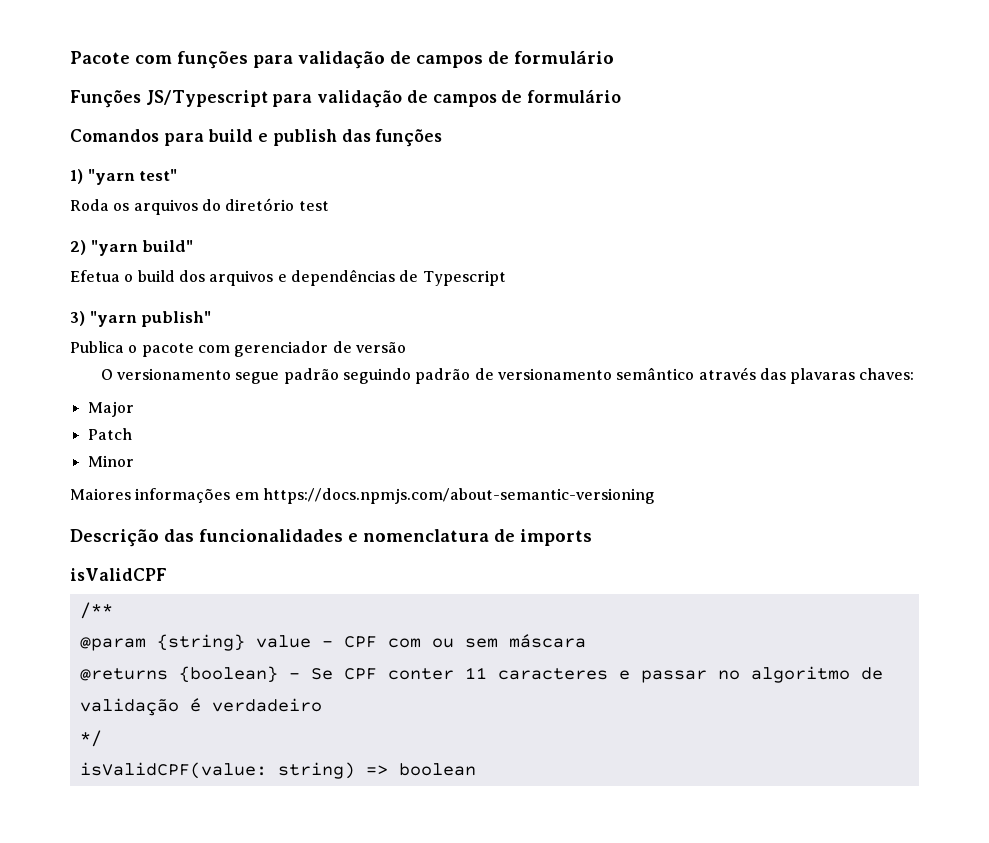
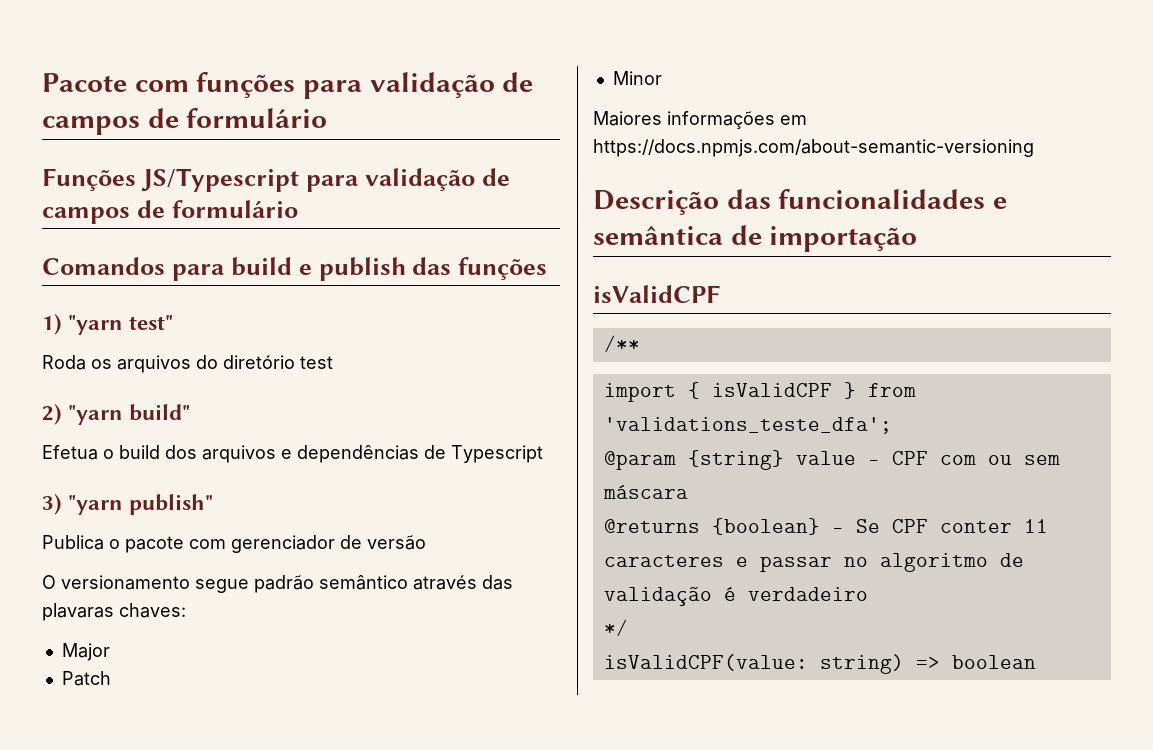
- O versionamento segue padrão seguindo padrão de versionamento semântico através das plavaras chaves:
+ O versionamento segue padrão semântico através das plavaras chaves:
- Descrição das funcionalidades e nomenclatura de imports
+ Descrição das funcionalidades e semântica de importação
+ import { isValidCPF } from 'validations_teste_dfa';

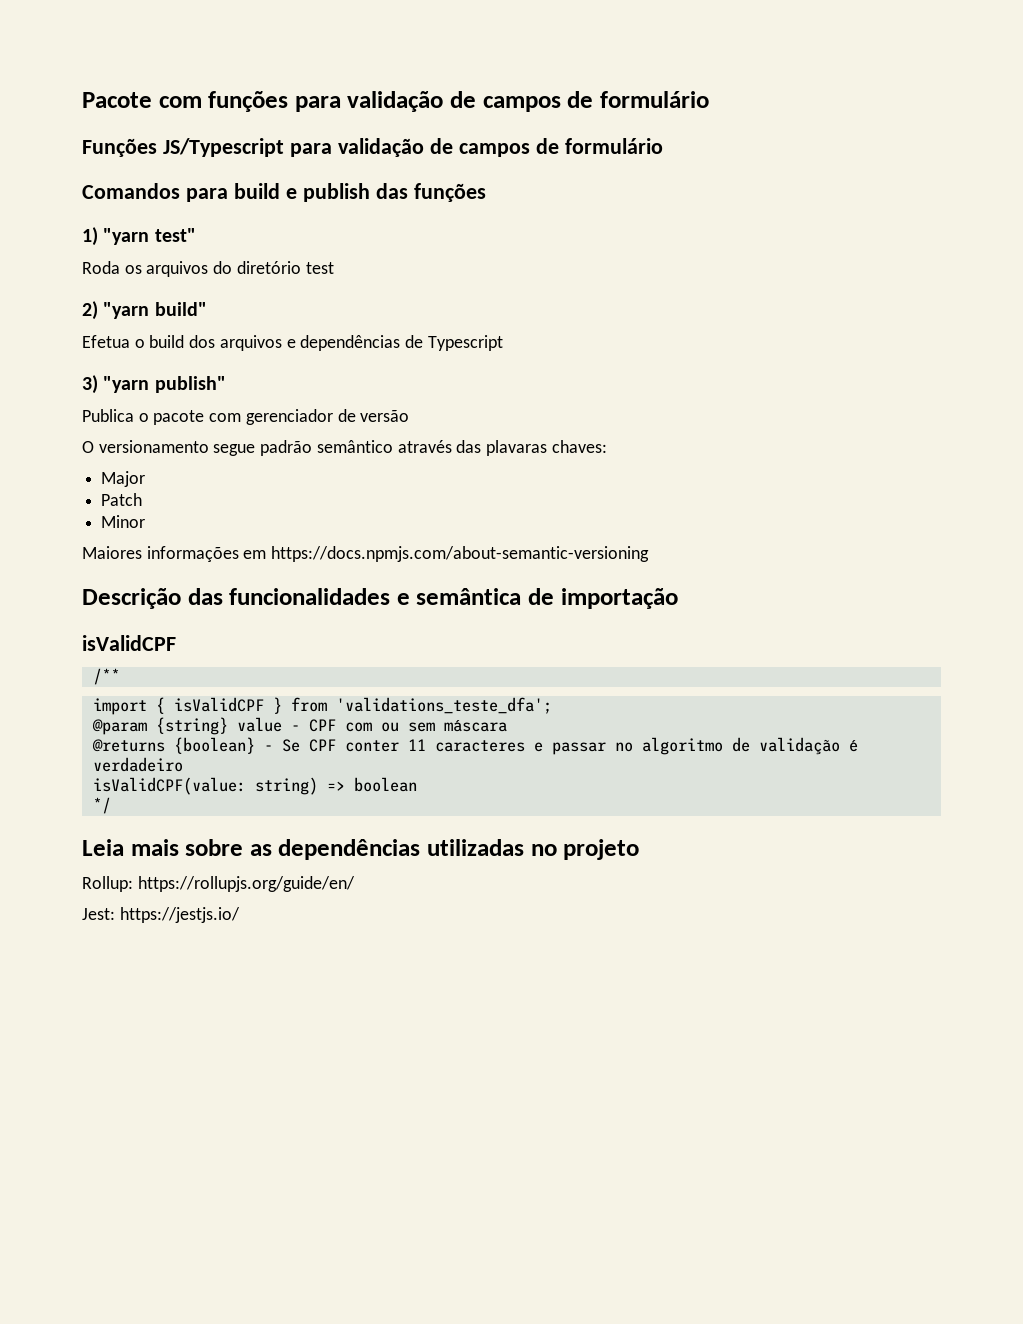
- */
+ */
+ Leia mais sobre as dependências utilizadas no projeto
+ Rollup: https://rollupjs.org/guide/en/
+ Jest: https://jestjs.io/

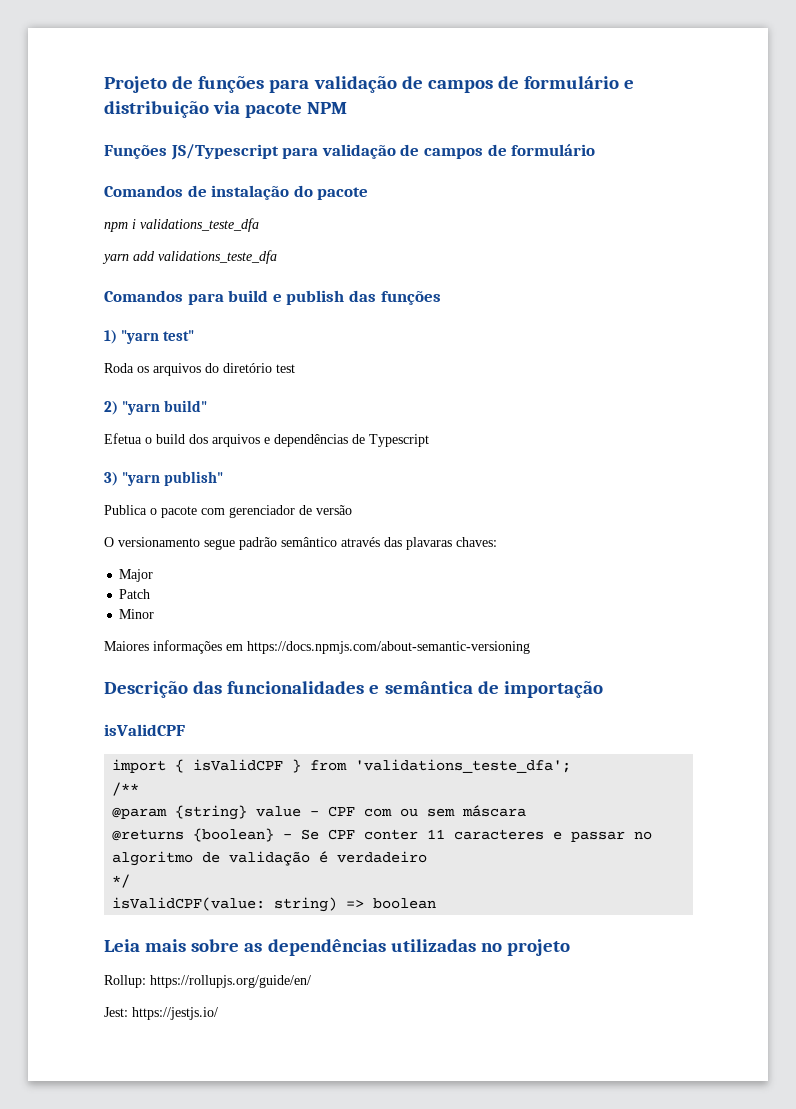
- Pacote com funções para validação de campos de formulário
+ Projeto de funções para validação de campos de formulário e distribuição via pacote NPM
+ Comandos de instalação do pacote
+ npm i validations_teste_dfa
+ yarn add validations_teste_dfa
- /**
+ /**
+ */
- */

